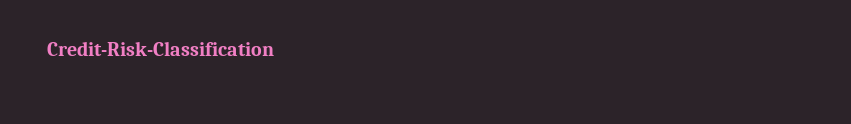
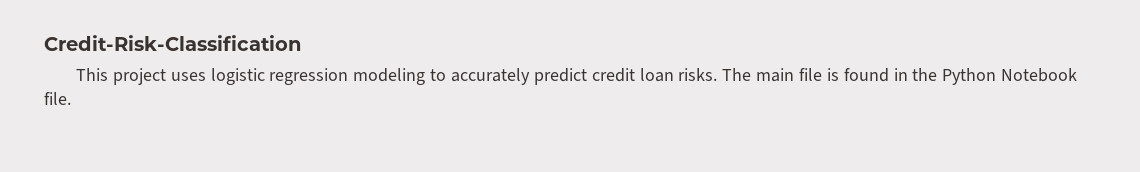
+ This project uses logistic regression modeling to accurately predict credit loan risks. The main file is found in the Python Notebook file.

